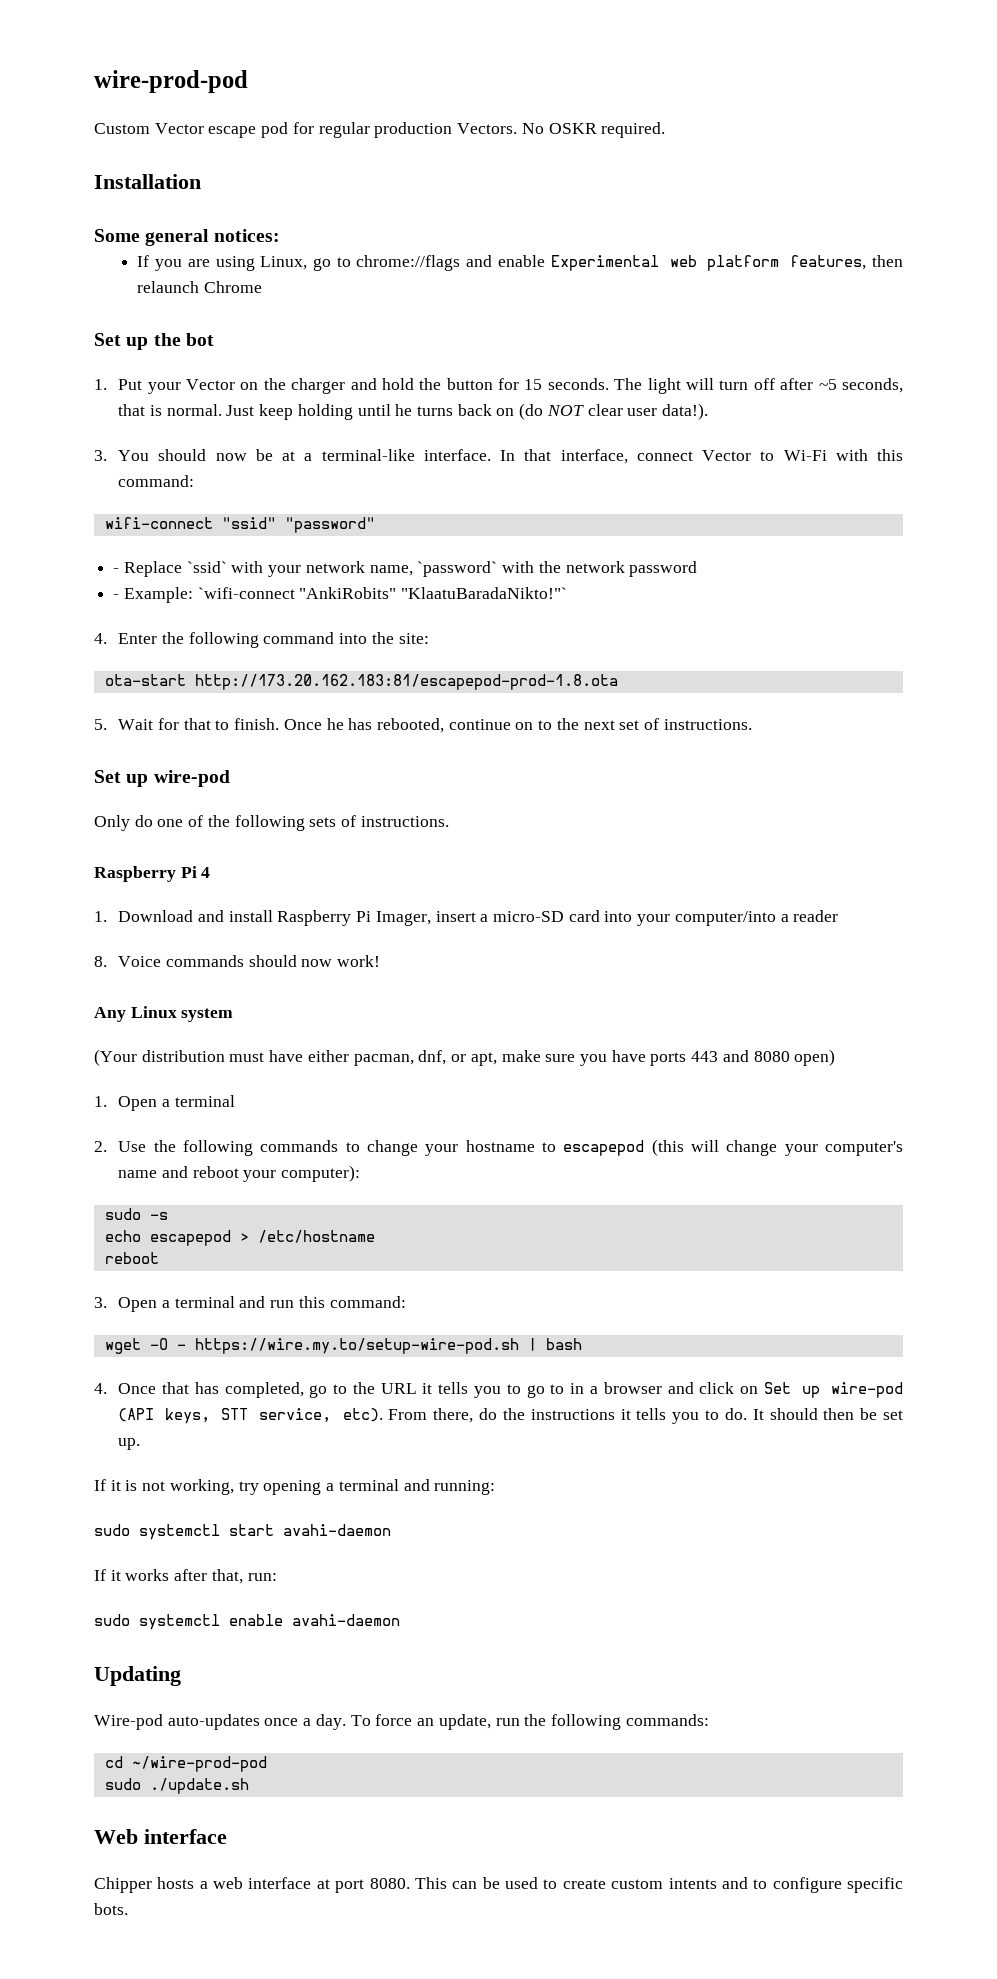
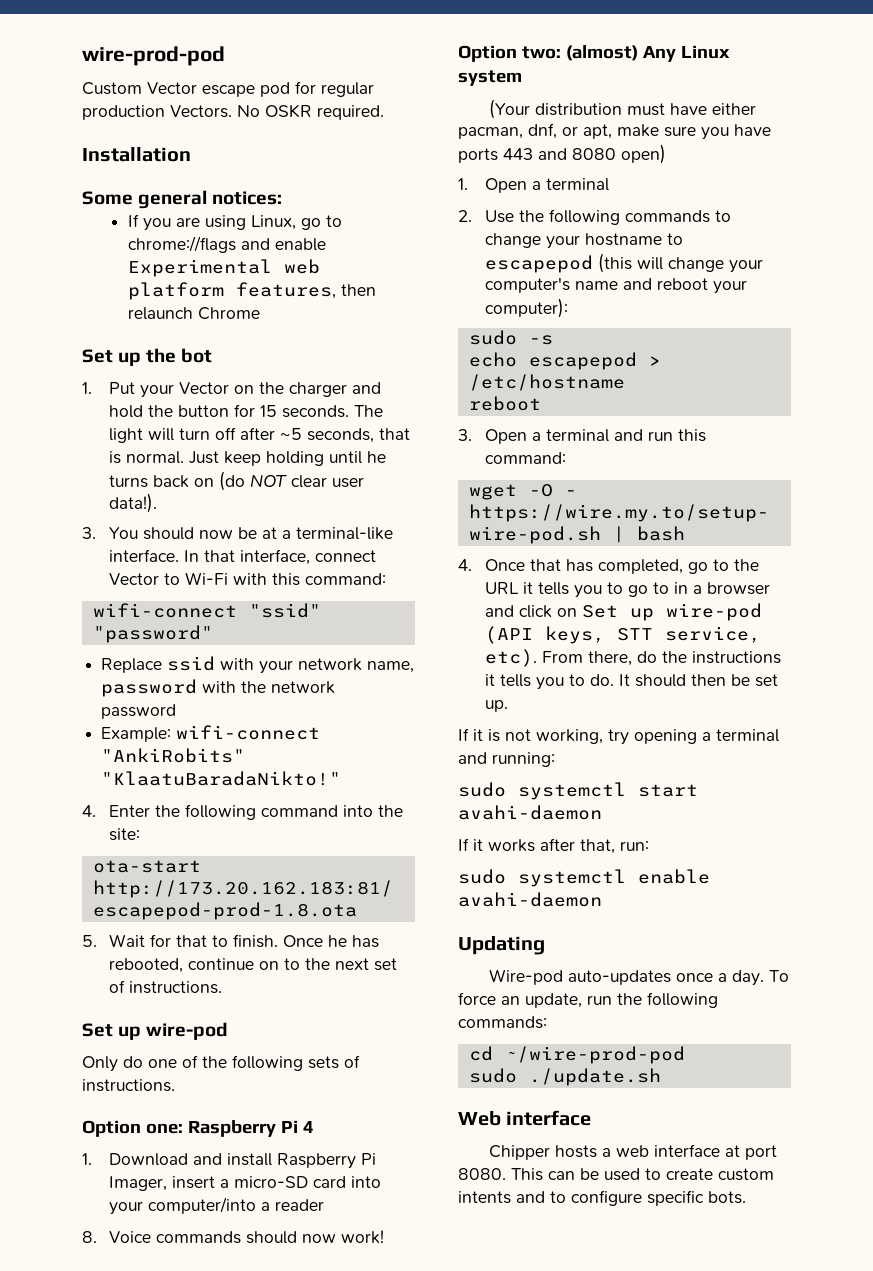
- - Replace `ssid` with your network name, `password` with the network password
+ Replace ssid with your network name, password with the network password
- - Example: `wifi-connect "AnkiRobits" "KlaatuBaradaNikto!"`
+ Example: wifi-connect "AnkiRobits" "KlaatuBaradaNikto!"
- Raspberry Pi 4
+ Option one: Raspberry Pi 4
- Any Linux system
+ Option two: (almost) Any Linux system

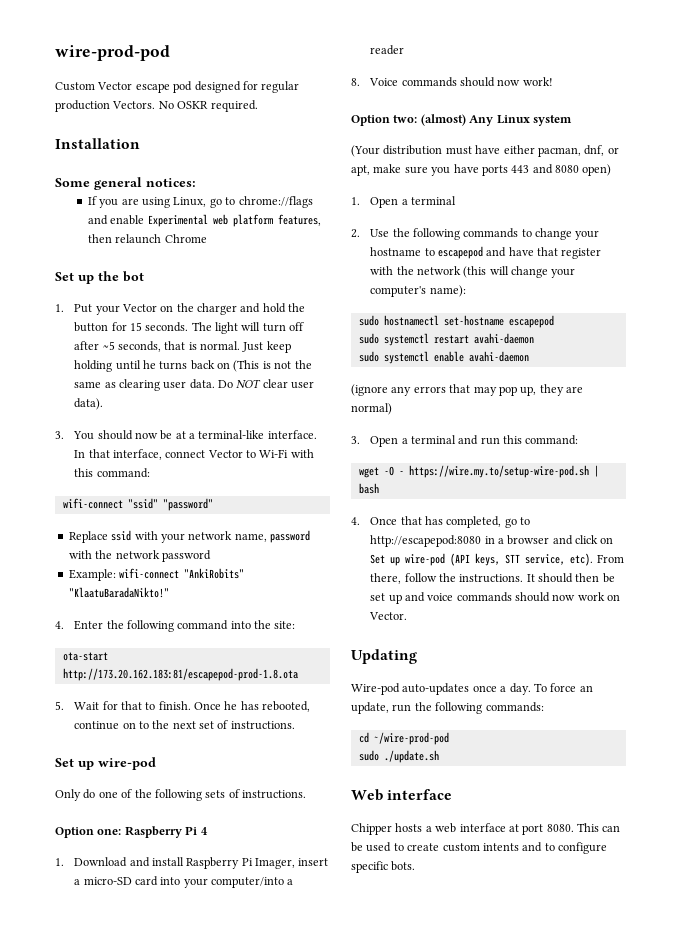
- Custom Vector escape pod for regular production Vectors.
+ Custom Vector escape pod designed for regular production Vectors.
- Just keep holding until he turns back on (do NOT clear user data!).
+ Just keep holding until he turns back on (This is not the same as clearing user data. Do NOT clear user data).
- 2. Use the following commands to change your hostname to escapepod (this will change your computer's name and reboot your computer):
- sudo -s
- echo escapepod > /etc/hostname
- reboot
+ 2. Use the following commands to change your hostname to escapepod and have that register with the network (this will change your computer's name):
+ sudo hostnamectl set-hostname escapepod
+ sudo systemctl restart avahi-daemon
+ sudo systemctl enable avahi-daemon
+ (ignore any errors that may pop up, they are normal)
- 4. Once that has completed, go to the URL it tells you to go to in a browser and click on Set up wire-pod (API keys, STT service, etc).
+ 4. Once that has completed, go to http://escapepod:8080 in a browser and click on Set up wire-pod (API keys, STT service, etc).
- From there, do the instructions it tells you to do.
+ From there, follow the instructions.
- It should then be set up.
- If it is not working, try opening a terminal and running:
- sudo systemctl start avahi-daemon
- If it works after that, run:
- sudo systemctl enable avahi-daemon
+ It should then be set up and voice commands should now work on Vector.

